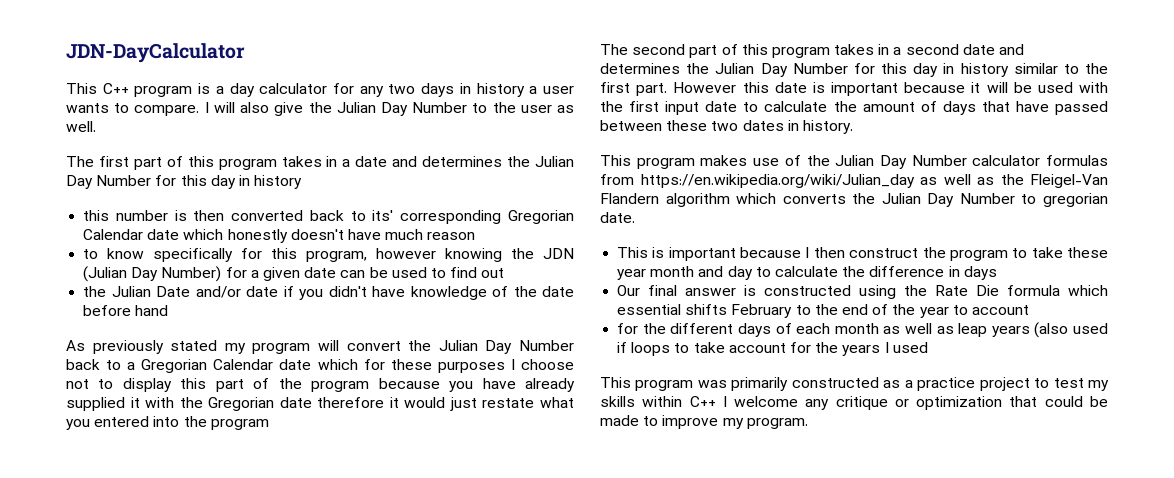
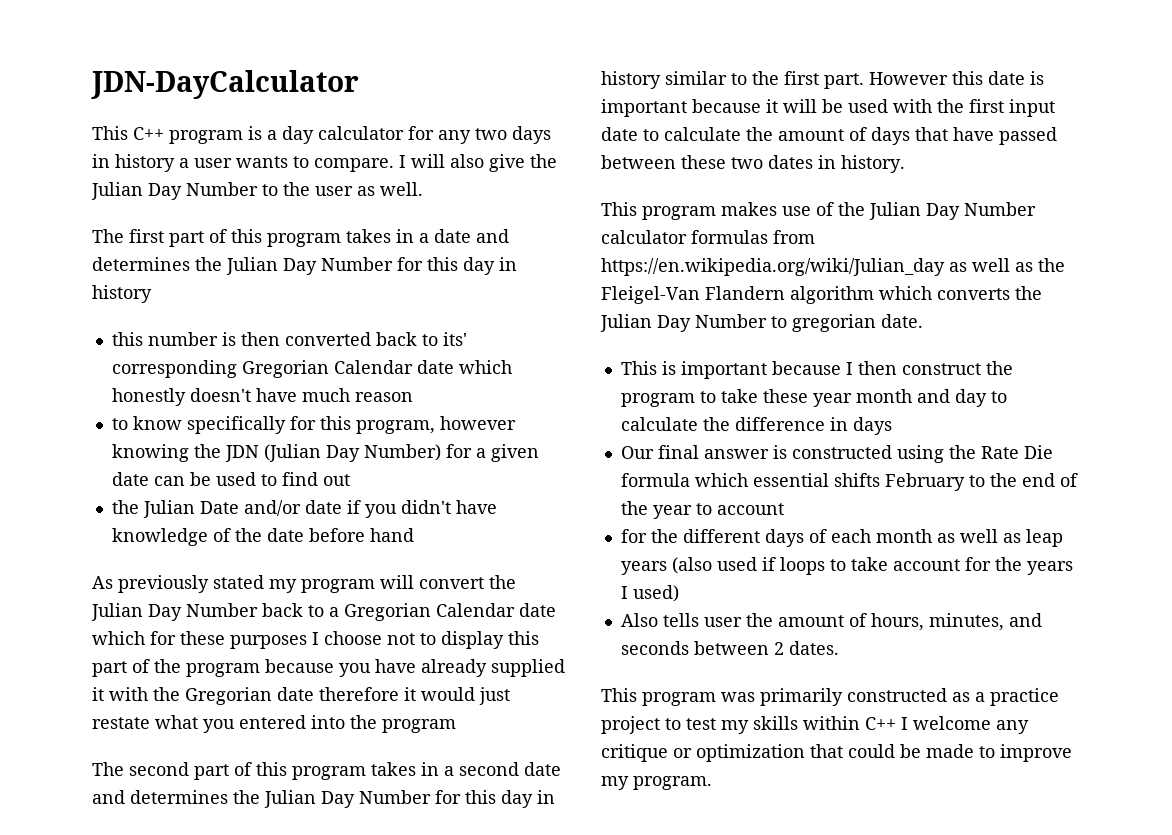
- for the different days of each month as well as leap years (also used if loops to take account for the years I used
+ for the different days of each month as well as leap years (also used if loops to take account for the years I used)
+ Also tells user the amount of hours, minutes, and seconds between 2 dates.

